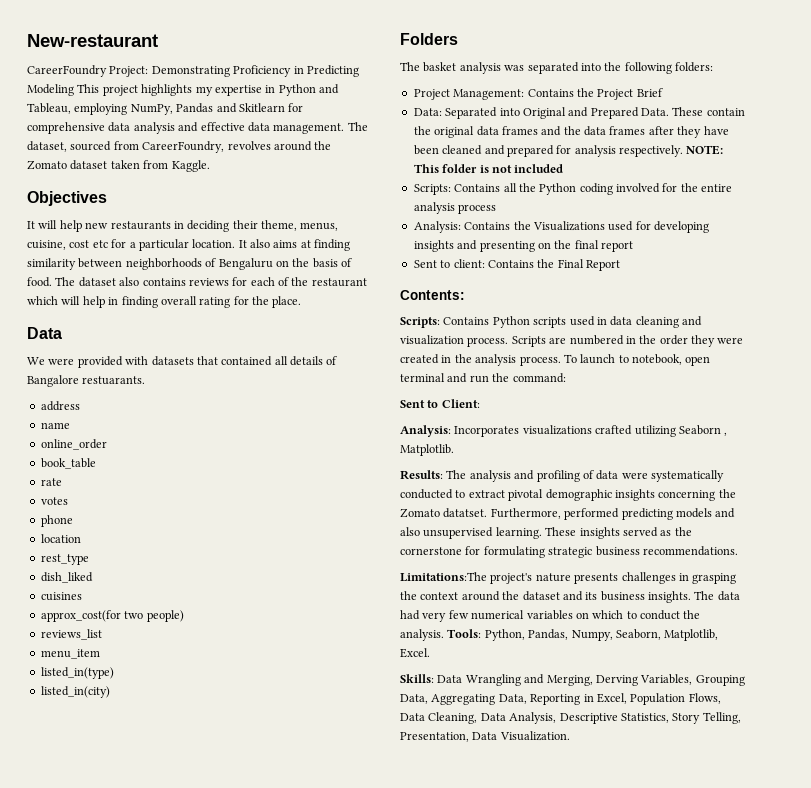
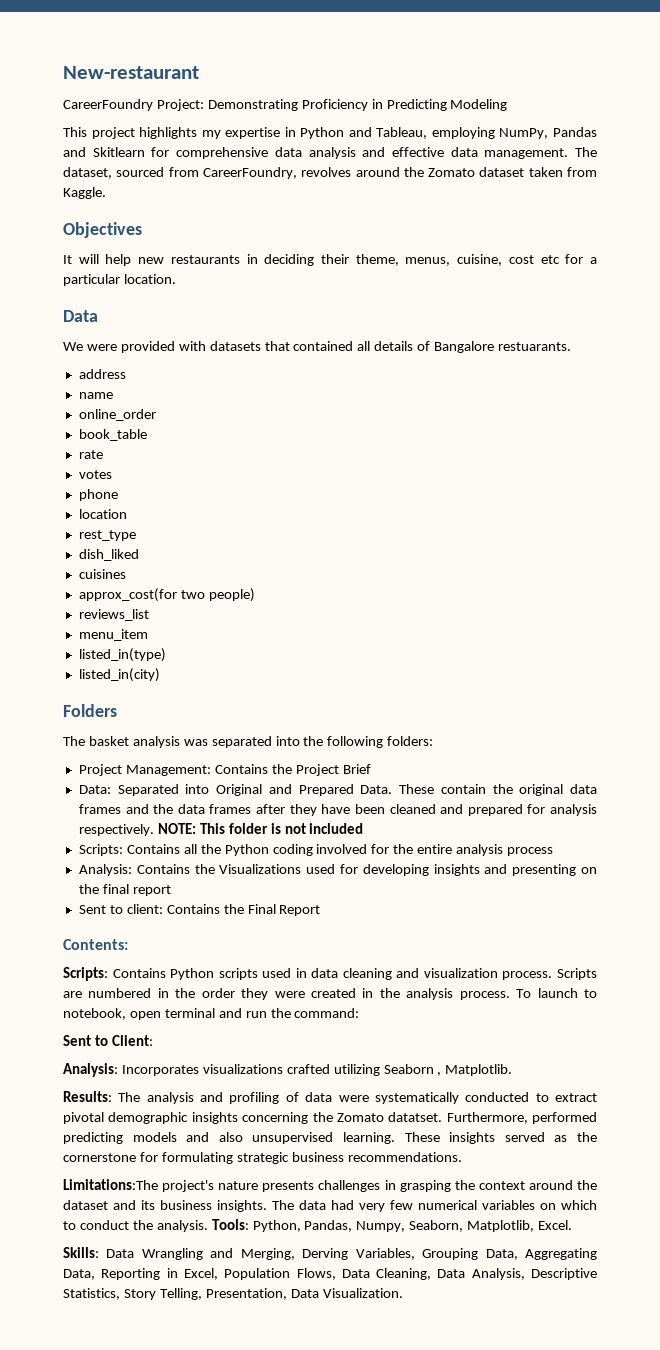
- CareerFoundry Project: Demonstrating Proficiency in Predicting Modeling This project highlights my expertise in Python and Tableau, employing NumPy, Pandas and Skitlearn for comprehensive data analysis and effective data management.
+ CareerFoundry Project: Demonstrating Proficiency in Predicting Modeling
+ This project highlights my expertise in Python and Tableau, employing NumPy, Pandas and Skitlearn for comprehensive data analysis and effective data management.
- It also aims at finding similarity between neighborhoods of Bengaluru on the basis of food. The dataset also contains reviews for each of the restaurant which will help in finding overall rating for the place.

